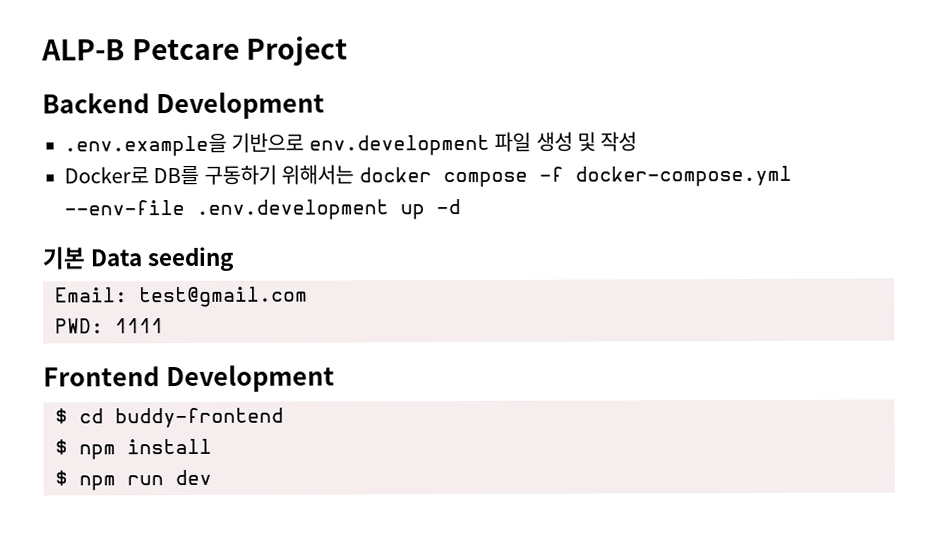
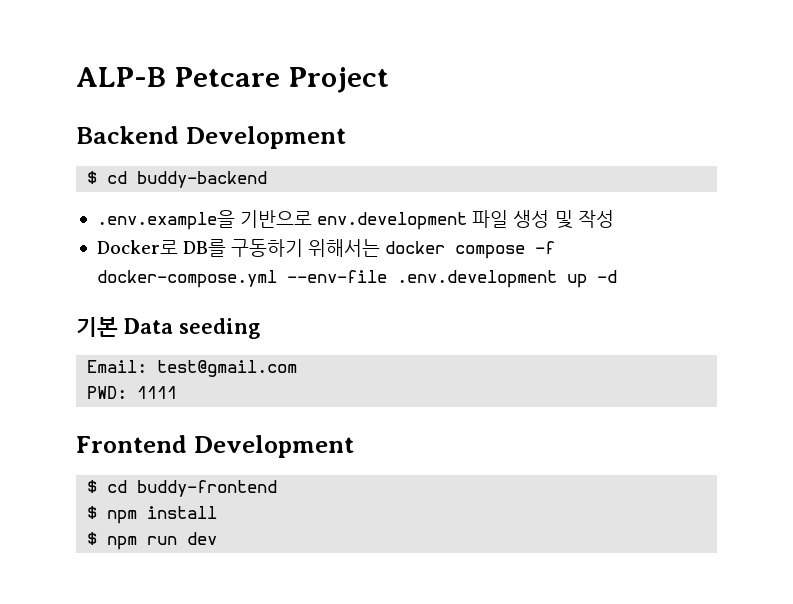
+ $ cd buddy-backend

